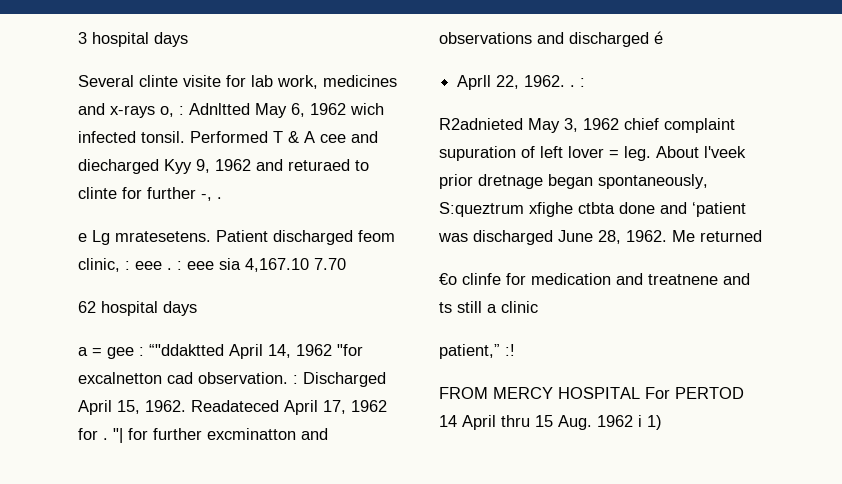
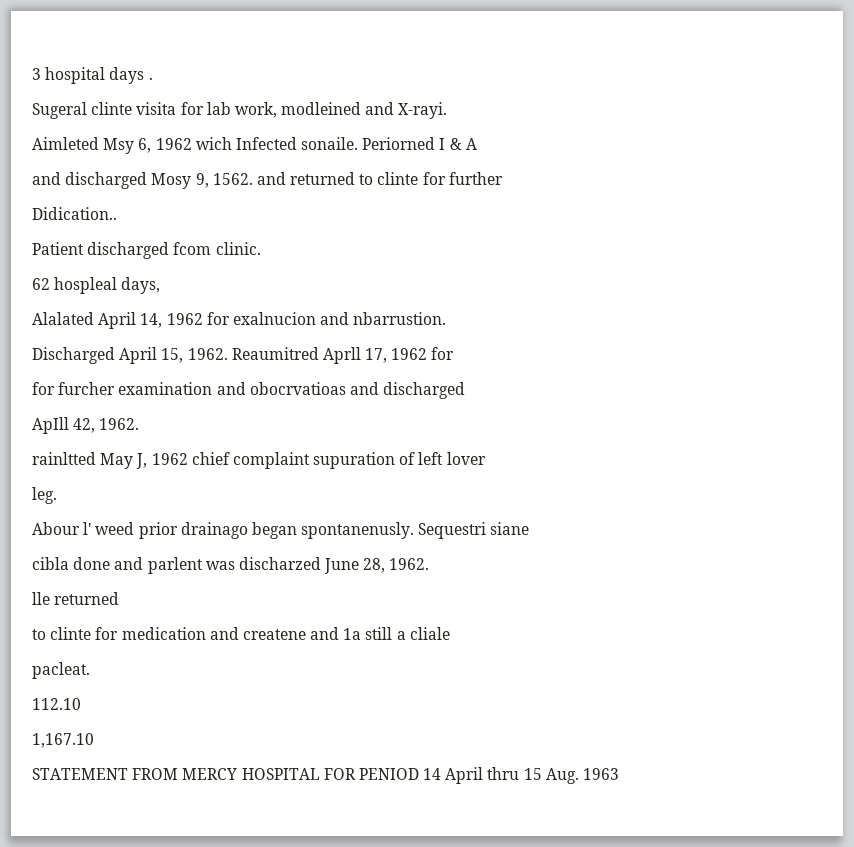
- 3 hospital days
- Several clinte visite for lab work, medicines and x-rays o, : Adnltted May 6, 1962 wich infected tonsil. Performed T & A cee and diecharged Kyy 9, 1962 and returaed to clinte for further -, .
- e Lg mratesetens. Patient discharged feom clinic, : eee . : eee sia 4,167.10 7.70
- 62 hospital days
- a = gee : “"ddaktted April 14, 1962 "for excalnetton cad observation. : Discharged April 15, 1962.
+ 3 hospital days .
+ Sugeral clinte visita for lab work, modleined and X-rayi.
+ Aimleted Msy 6, 1962 wich Infected sonaile. Periorned I & A
+ and discharged Mosy 9, 1562. and returned to clinte for further
+ Didication..
+ Patient discharged fcom clinic.
+ 62 hospleal days,
+ Alalated April 14, 1962 for exalnucion and nbarrustion.
+ Discharged April 15, 1962.
- Readateced April 17, 1962 for . "| for further excminatton and observations and discharged é
- Aprll 22, 1962. . :
- R2adnieted May 3, 1962 chief complaint supuration of left lover = leg. About l'veek prior dretnage began spontaneously, S:queztrum xfighe ctbta done and ‘patient was discharged June 28, 1962. Me returned
+ Reaumitred Aprll 17, 1962 for
+ for furcher examination and obocrvatioas and discharged
+ ApIll 42, 1962.
+ rainltted May J, 1962 chief complaint supuration of left lover
+ leg.
+ Abour l' weed prior drainago began spontanenusly. Sequestri siane
+ cibla done and parlent was discharzed June 28, 1962.
+ lle returned
- €o clinfe for medication and treatnene and ts still a clinic
- patient,” :!
- FROM MERCY HOSPITAL For PERTOD 14 April thru 15 Aug. 1962 i 1)
+ to clinte for medication and createne and 1a still a cliale
+ pacleat.
+ 112.10
+ 1,167.10
+ STATEMENT FROM MERCY HOSPITAL FOR PENIOD 14 April thru 15 Aug. 1963

